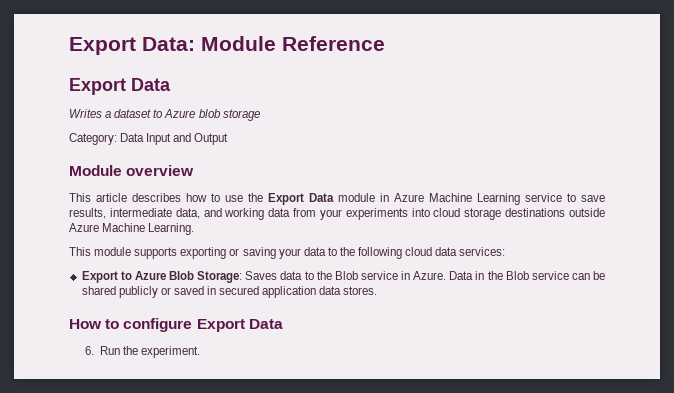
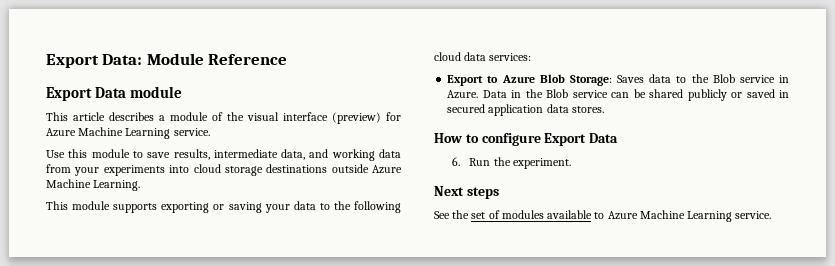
  Export Data: Module Reference
- Export Data
- Writes a dataset to Azure blob storage
- Category: Data Input and Output
- Module overview
- This article describes how to use the Export Data module in Azure Machine Learning service to save results, intermediate data, and working data from your experiments into cloud storage destinations outside Azure Machine Learning.
+ Export Data module
+ This article describes a module of the visual interface (preview) for Azure Machine Learning service.
+ Use this module to save results, intermediate data, and working data from your experiments into cloud storage destinations outside Azure Machine Learning.
+ Next steps
+ See the set of modules available to Azure Machine Learning service.

